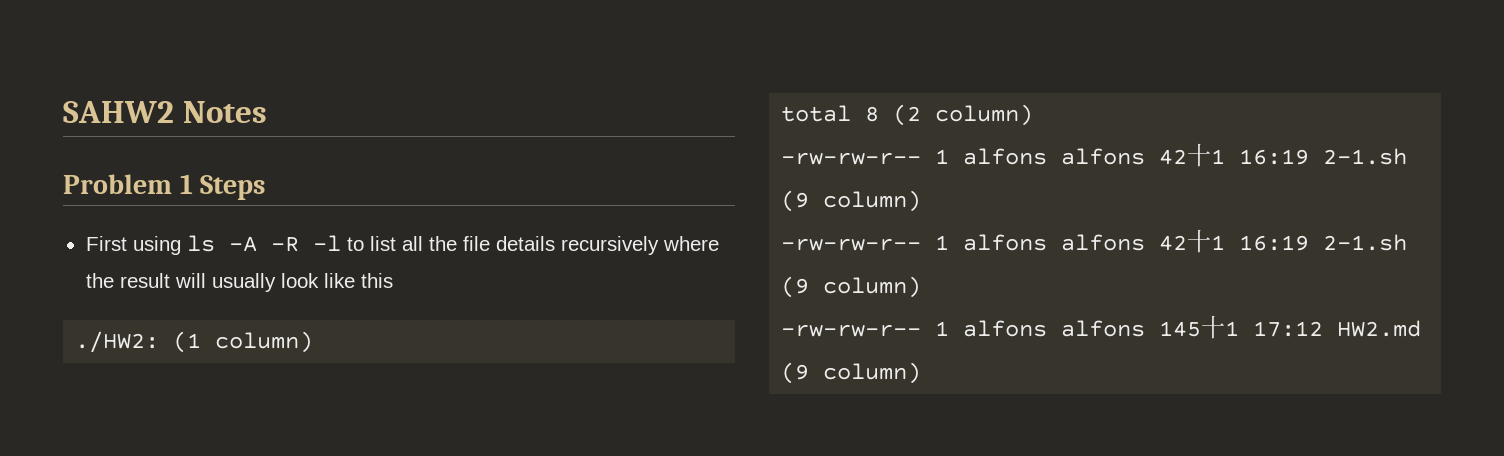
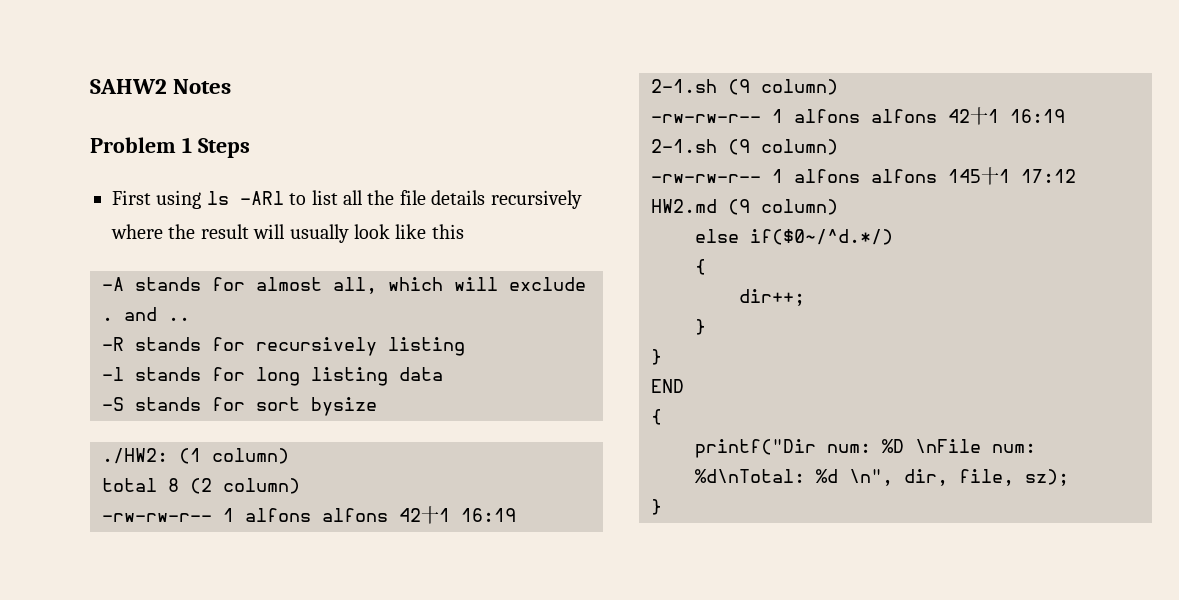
- First using ls -A -R -l to list all the file details recursively where the result will usually look like this
+ First using ls -ARl to list all the file details recursively where the result will usually look like this
+ -A stands for almost all, which will exclude . and ..
+ -R stands for recursively listing
+ -l stands for long listing data
+ -S stands for sort bysize
+ else if($0~/^d.*/)
+ {
+ dir++;
+ }
+ }
+ END
+ {
+ printf("Dir num: %D \nFile num: %d\nTotal: %d \n", dir, file, sz);
+ }

